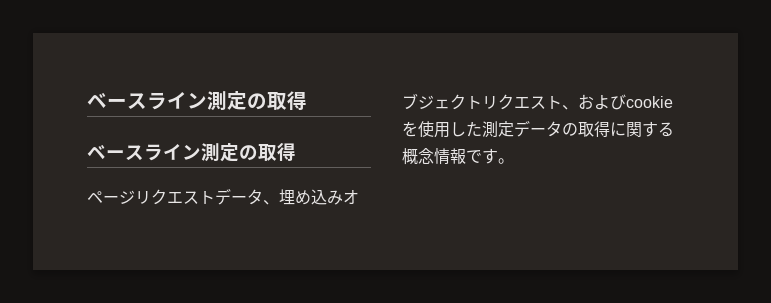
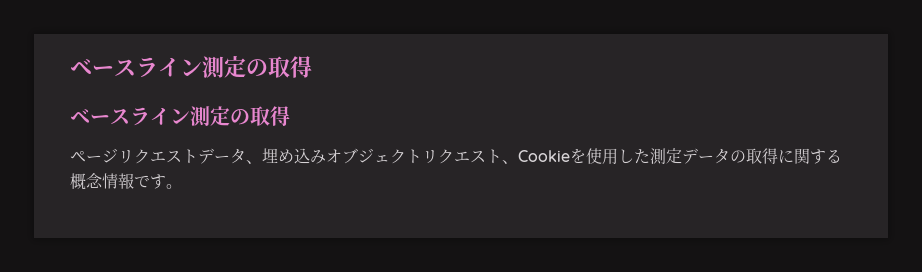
- ページリクエストデータ、埋め込みオブジェクトリクエスト、およびcookieを使用した測定データの取得に関する概念情報です。
+ ページリクエストデータ、埋め込みオブジェクトリクエスト、Cookieを使用した測定データの取得に関する概念情報です。

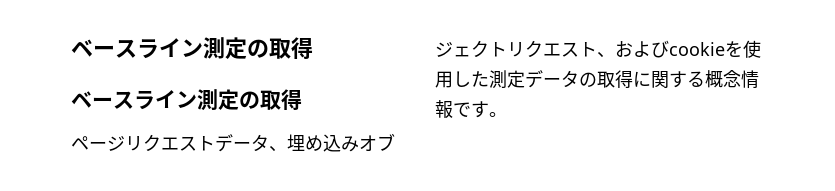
- ページリクエストデータ、埋め込みオブジェクトリクエスト、Cookieを使用した測定データの取得に関する概念情報です。
+ ページリクエストデータ、埋め込みオブジェクトリクエスト、およびcookieを使用した測定データの取得に関する概念情報です。

